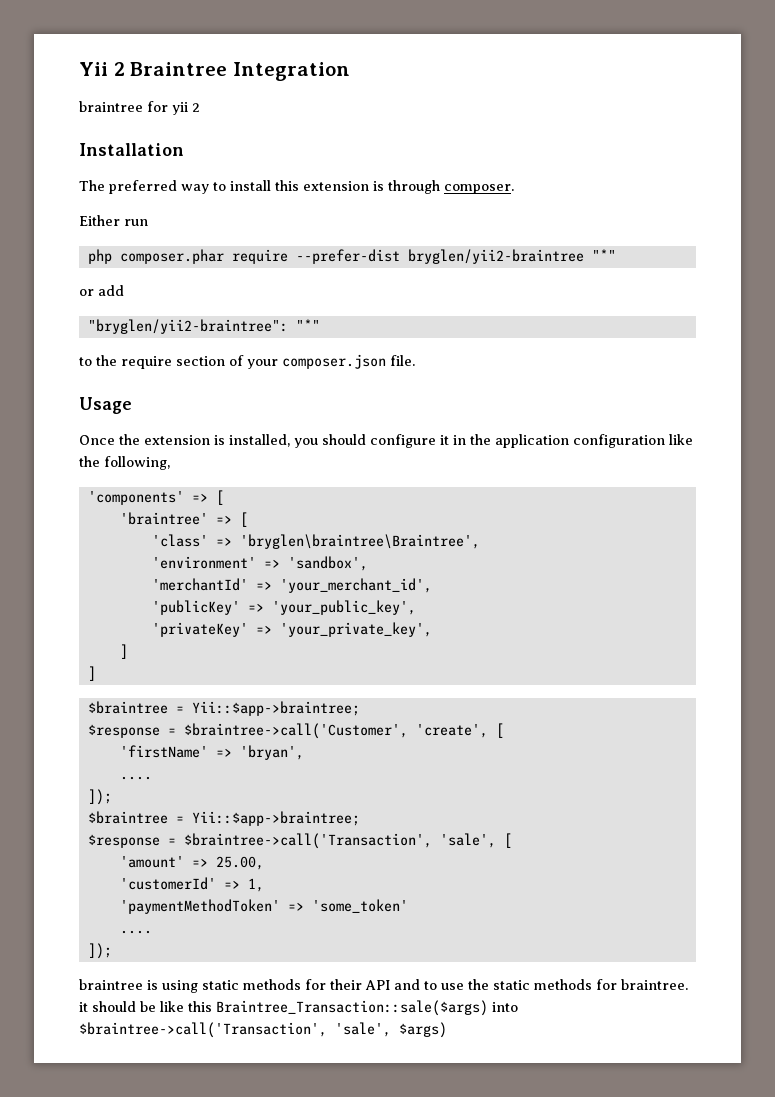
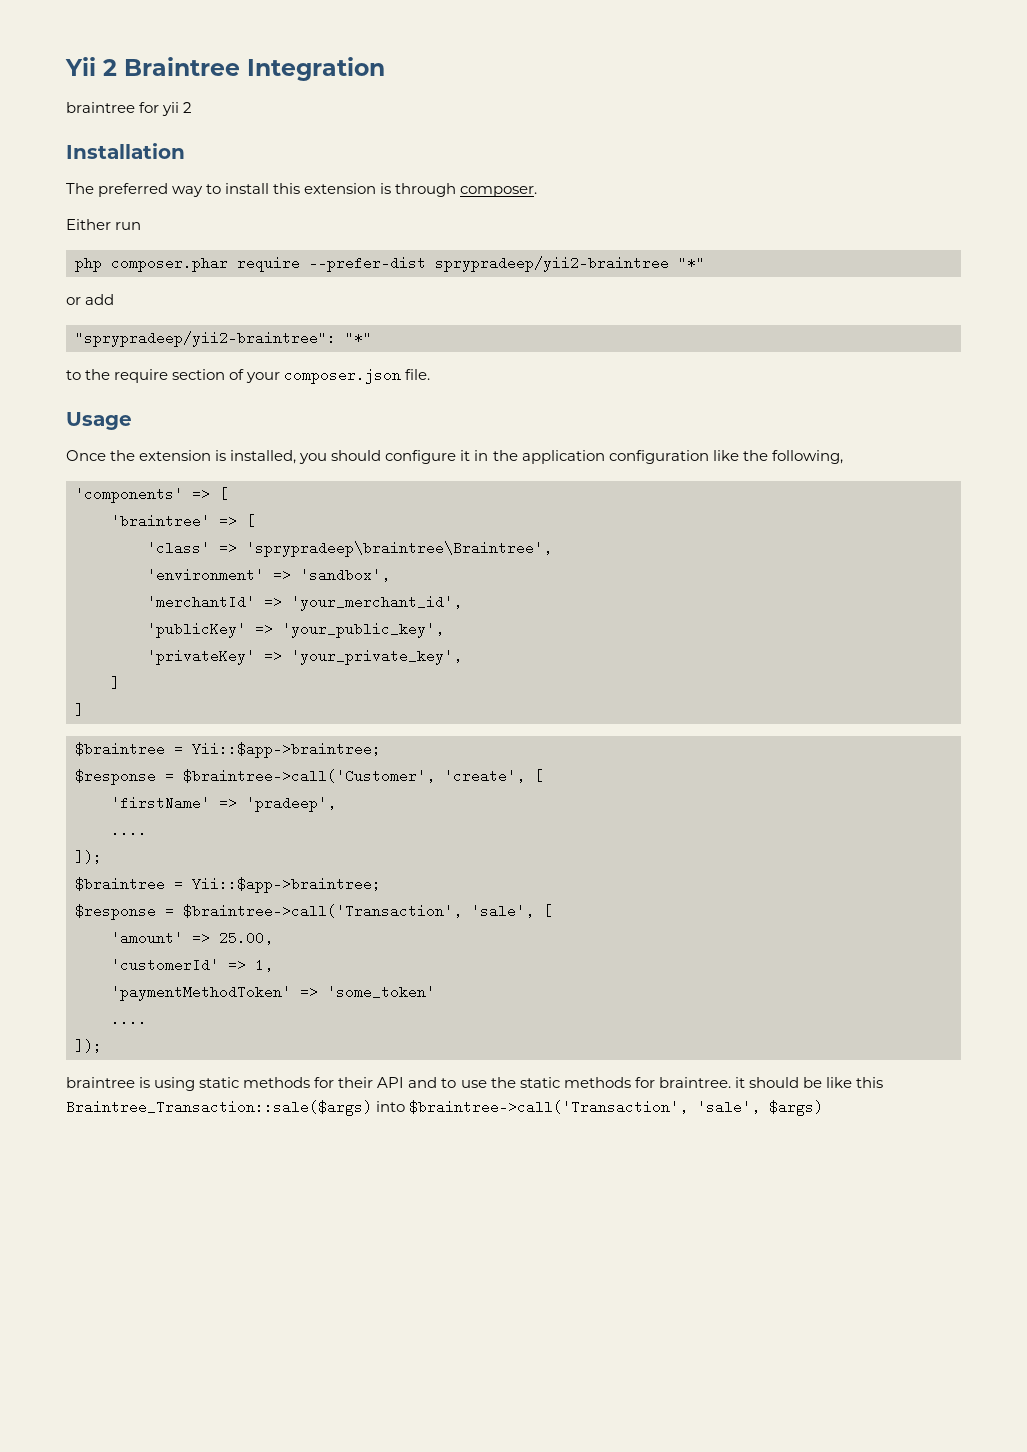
- php composer.phar require --prefer-dist bryglen/yii2-braintree "*"
+ php composer.phar require --prefer-dist sprypradeep/yii2-braintree "*"
- "bryglen/yii2-braintree": "*"
+ "sprypradeep/yii2-braintree": "*"
- 'class' => 'bryglen\braintree\Braintree',
+ 'class' => 'sprypradeep\braintree\Braintree',
- 'firstName' => 'bryan',
+ 'firstName' => 'pradeep',

